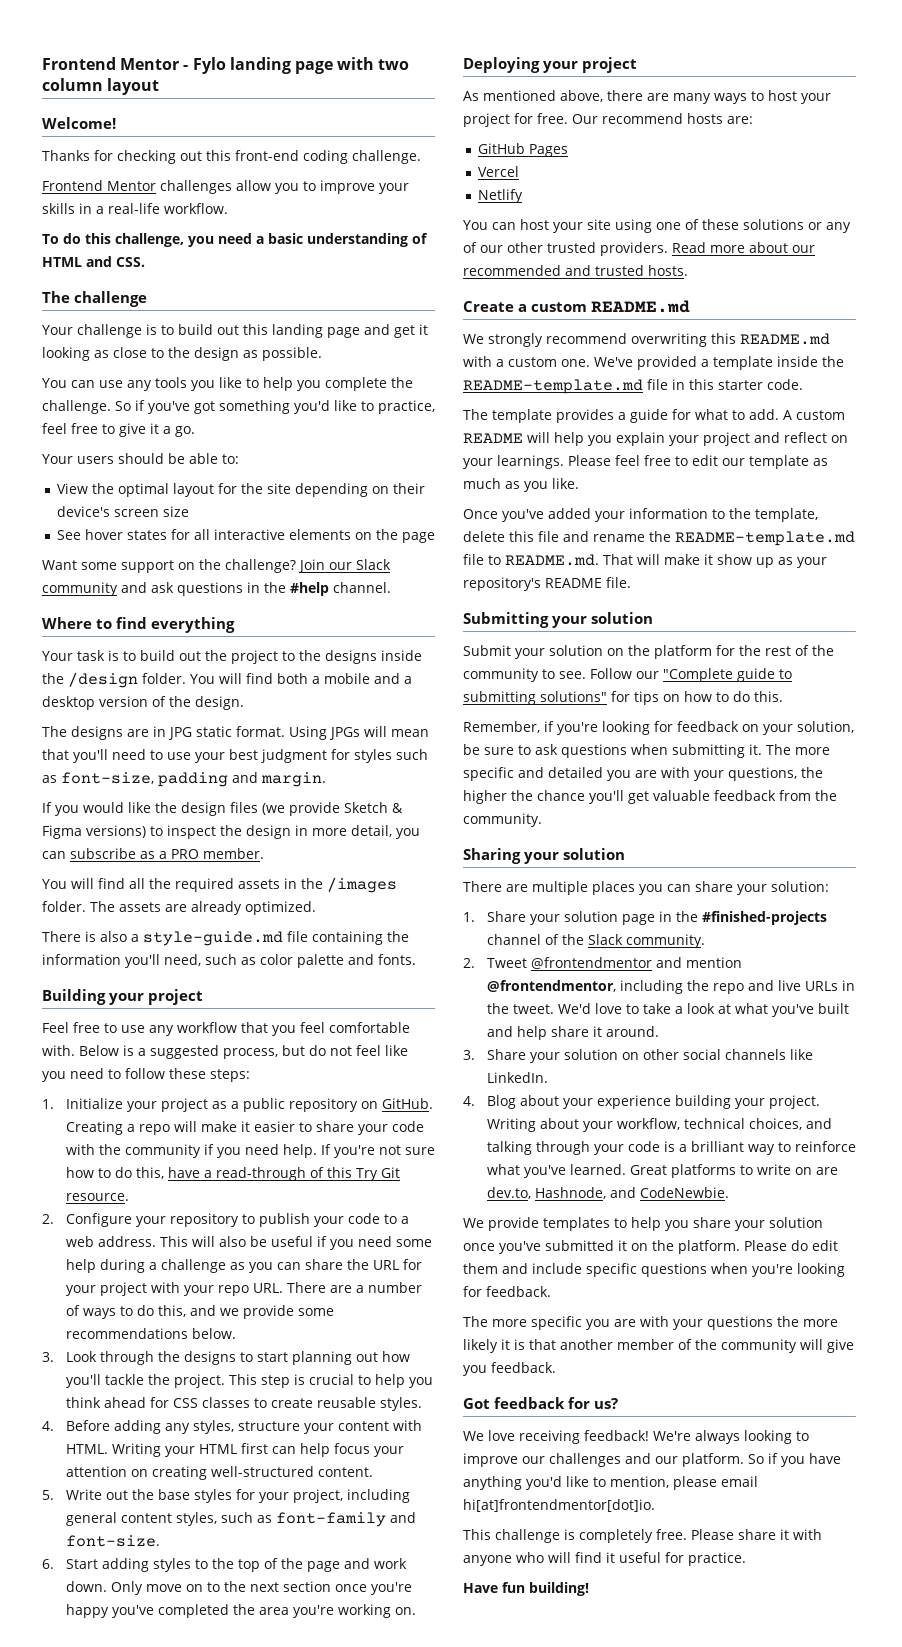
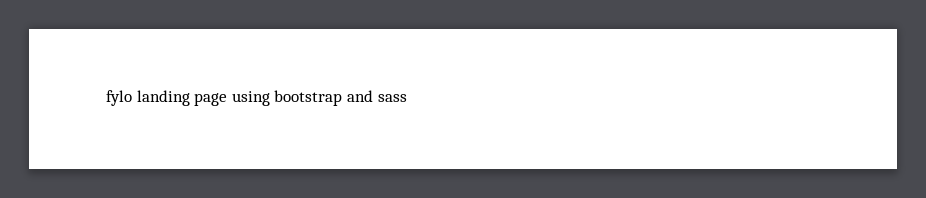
- Frontend Mentor - Fylo landing page with two column layout
- Welcome!
- Thanks for checking out this front-end coding challenge.
- Frontend Mentor challenges allow you to improve your skills in a real-life workflow.
- To do this challenge, you need a basic understanding of HTML and CSS.
- The challenge
- Your challenge is to build out this landing page and get it looking as close to the design as possible.
- You can use any tools you like to help you complete the challenge. So if you've got something you'd like to practice, feel free to give it a go.
- Your users should be able to:
- View the optimal layout for the site depending on their device's screen size
- See hover states for all interactive elements on the page
- Want some support on the challenge? Join our Slack community and ask questions in the #help channel.
- Where to find everything
- Your task is to build out the project to the designs inside the /design folder. You will find both a mobile and a desktop version of the design.
- The designs are in JPG static format. Using JPGs will mean that you'll need to use your best judgment for styles such as font-size, padding and margin.
- If you would like the design files (we provide Sketch & Figma versions) to inspect the design in more detail, you can subscribe as a PRO member.
- You will find all the required assets in the /images folder. The assets are already optimized.
- There is also a style-guide.md file containing the information you'll need, such as color palette and fonts.
- Building your project
- Feel free to use any workflow that you feel comfortable with. Below is a suggested process, but do not feel like you need to follow these steps:
- 1. Initialize your project as a public repository on GitHub. Creating a repo will make it easier to share your code with the community if you need help. If you're not sure how to do this, have a read-through of this Try Git resource.
- 2. Configure your repository to publish your code to a web address. This will also be useful if you need some help during a challenge as you can share the URL for your project with your repo URL. There are a number of ways to do this, and we provide some recommendations below.
- 3. Look through the designs to start planning out how you'll tackle the project. This step is crucial to help you think ahead for CSS classes to create reusable styles.
- 4. Before adding any styles, structure your content with HTML. Writing your HTML first can help focus your attention on creating well-structured content.
- 5. Write out the base styles for your project, including general content styles, such as font-family and font-size.
- 6. Start adding styles to the top of the page and work down. Only move on to the next section once you're happy you've completed the area you're working on.
- Deploying your project
- As mentioned above, there are many ways to host your project for free. Our recommend hosts are:
- GitHub Pages
- Vercel
- Netlify
- You can host your site using one of these solutions or any of our other trusted providers. Read more about our recommended and trusted hosts.
- Create a custom README.md
- We strongly recommend overwriting this README.md with a custom one. We've provided a template inside the README-template.md file in this starter code.
- The template provides a guide for what to add. A custom README will help you explain your project and reflect on your learnings. Please feel free to edit our template as much as you like.
- Once you've added your information to the template, delete this file and rename the README-template.md file to README.md. That will make it show up as your repository's README file.
- Submitting your solution
- Submit your solution on the platform for the rest of the community to see. Follow our "Complete guide to submitting solutions" for tips on how to do this.
- Remember, if you're looking for feedback on your solution, be sure to ask questions when submitting it. The more specific and detailed you are with your questions, the higher the chance you'll get valuable feedback from the community.
- Sharing your solution
- There are multiple places you can share your solution:
- 1. Share your solution page in the #finished-projects channel of the Slack community.
- 2. Tweet @frontendmentor and mention @frontendmentor, including the repo and live URLs in the tweet. We'd love to take a look at what you've built and help share it around.
- 3. Share your solution on other social channels like LinkedIn.
- 4. Blog about your experience building your project. Writing about your workflow, technical choices, and talking through your code is a brilliant way to reinforce what you've learned. Great platforms to write on are dev.to, Hashnode, and CodeNewbie.
- We provide templates to help you share your solution once you've submitted it on the platform. Please do edit them and include specific questions when you're looking for feedback.
- The more specific you are with your questions the more likely it is that another member of the community will give you feedback.
- Got feedback for us?
- We love receiving feedback! We're always looking to improve our challenges and our platform. So if you have anything you'd like to mention, please email hi[at]frontendmentor[dot]io.
- This challenge is completely free. Please share it with anyone who will find it useful for practice.
- Have fun building!
+ fylo landing page using bootstrap and sass

